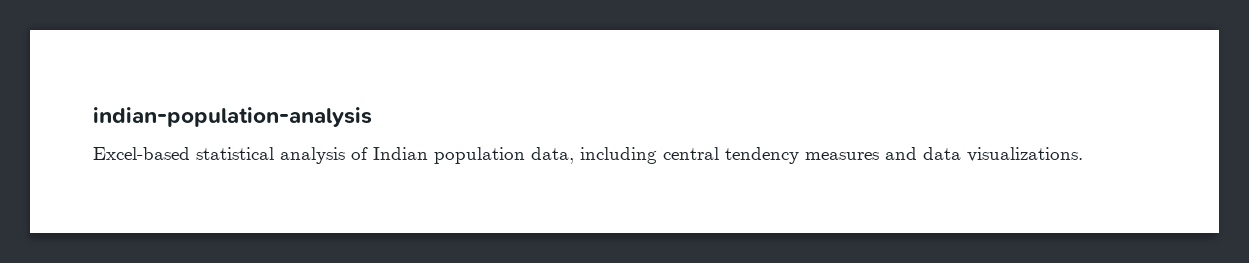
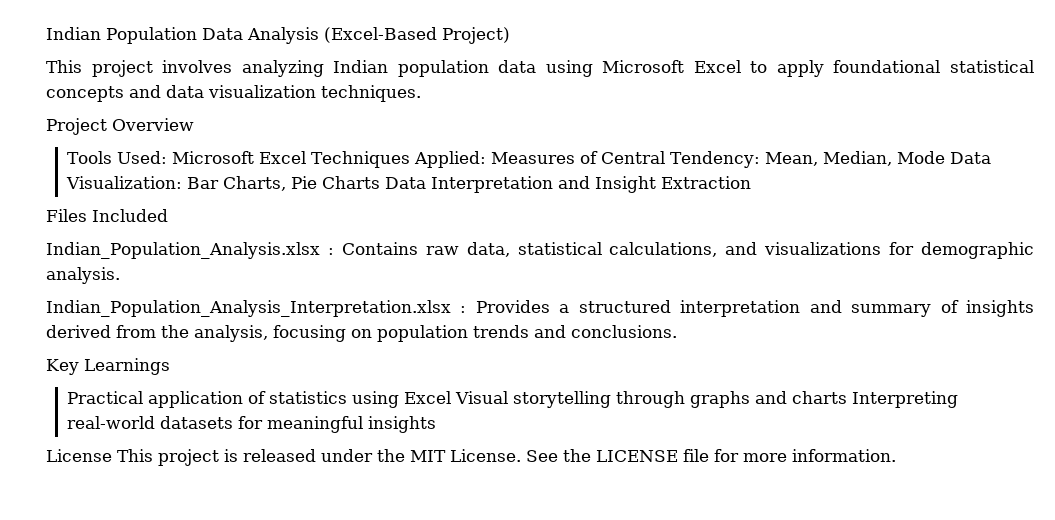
- indian-population-analysis
- Excel-based statistical analysis of Indian population data, including central tendency measures and data visualizations.
+ Indian Population Data Analysis (Excel-Based Project)
+ This project involves analyzing Indian population data using Microsoft Excel to apply foundational statistical concepts and data visualization techniques.
+ Project Overview
+ Tools Used: Microsoft Excel Techniques Applied: Measures of Central Tendency: Mean, Median, Mode Data Visualization: Bar Charts, Pie Charts Data Interpretation and Insight Extraction
+ Files Included
+ Indian_Population_Analysis.xlsx : Contains raw data, statistical calculations, and visualizations for demographic analysis.
+ Indian_Population_Analysis_Interpretation.xlsx : Provides a structured interpretation and summary of insights derived from the analysis, focusing on population trends and conclusions.
+ Key Learnings
+ Practical application of statistics using Excel Visual storytelling through graphs and charts Interpreting real-world datasets for meaningful insights
+ License This project is released under the MIT License. See the LICENSE file for more information.

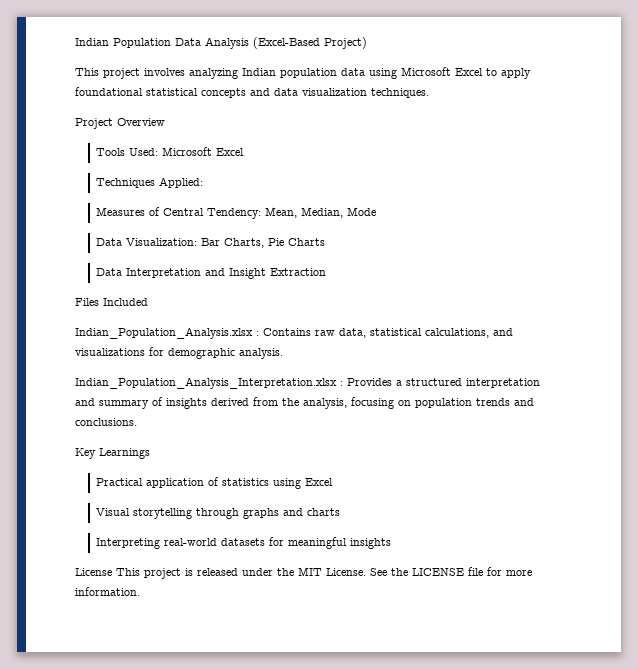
- Tools Used: Microsoft Excel Techniques Applied: Measures of Central Tendency: Mean, Median, Mode Data Visualization: Bar Charts, Pie Charts Data Interpretation and Insight Extraction
+ Tools Used: Microsoft Excel
+ Techniques Applied:
+ Measures of Central Tendency: Mean, Median, Mode
+ Data Visualization: Bar Charts, Pie Charts
+ Data Interpretation and Insight Extraction
- Practical application of statistics using Excel Visual storytelling through graphs and charts Interpreting real-world datasets for meaningful insights
+ Practical application of statistics using Excel
+ Visual storytelling through graphs and charts
+ Interpreting real-world datasets for meaningful insights

